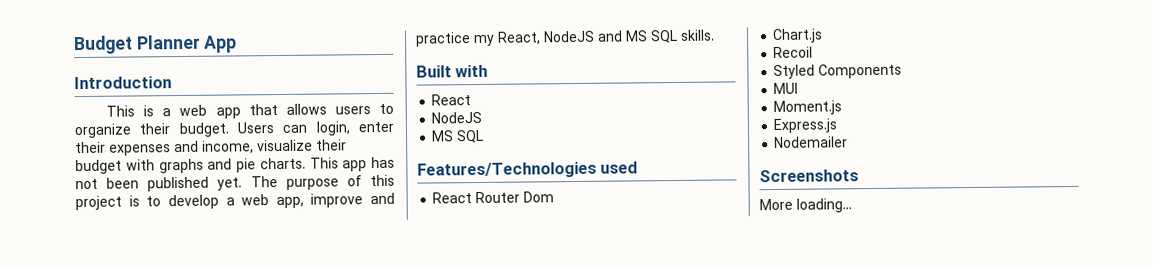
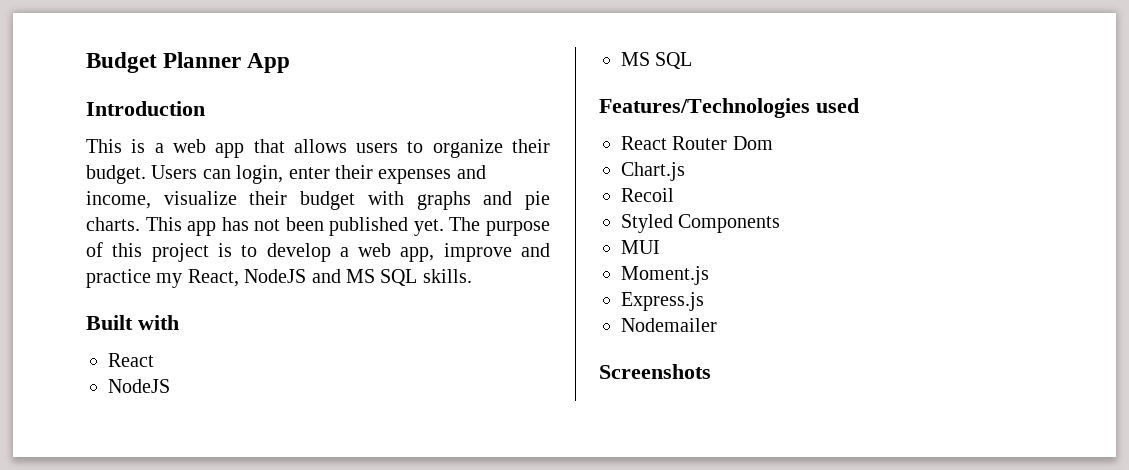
- More loading...

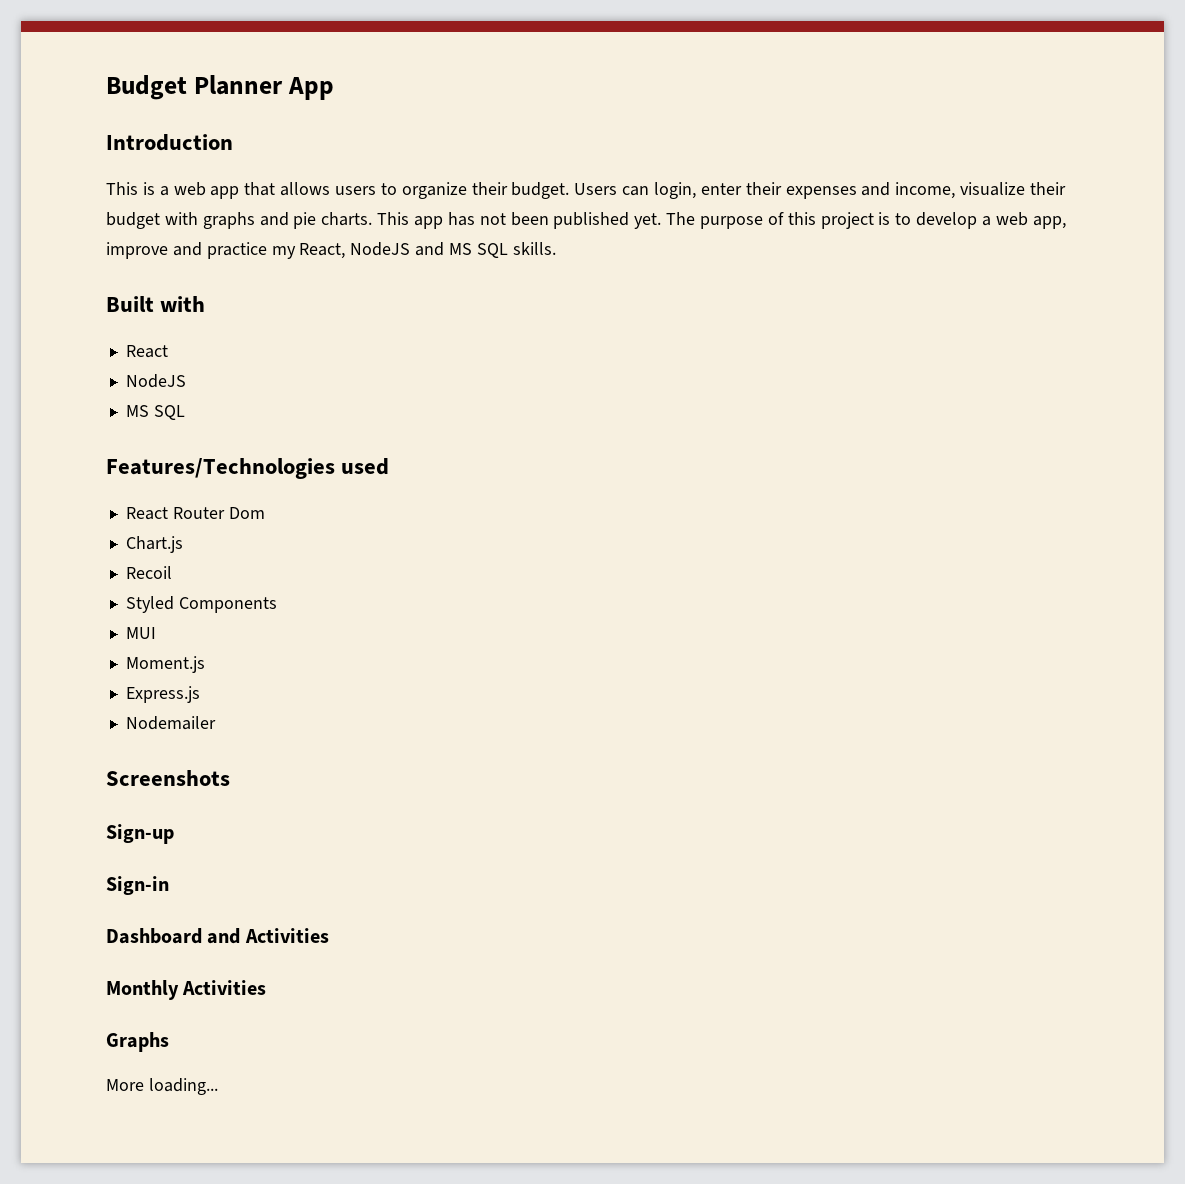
+ Sign-up
+ Sign-in
+ Dashboard and Activities
+ Monthly Activities
+ Graphs
+ More loading...

